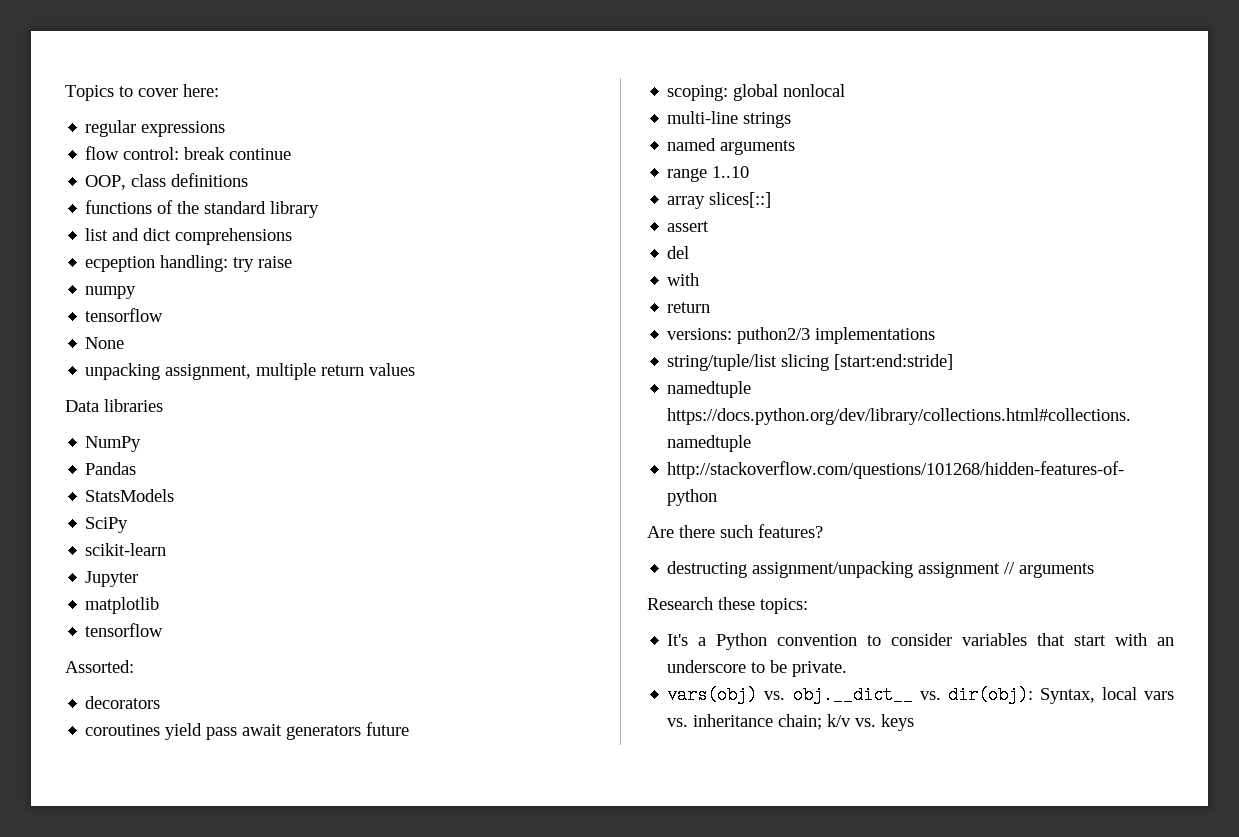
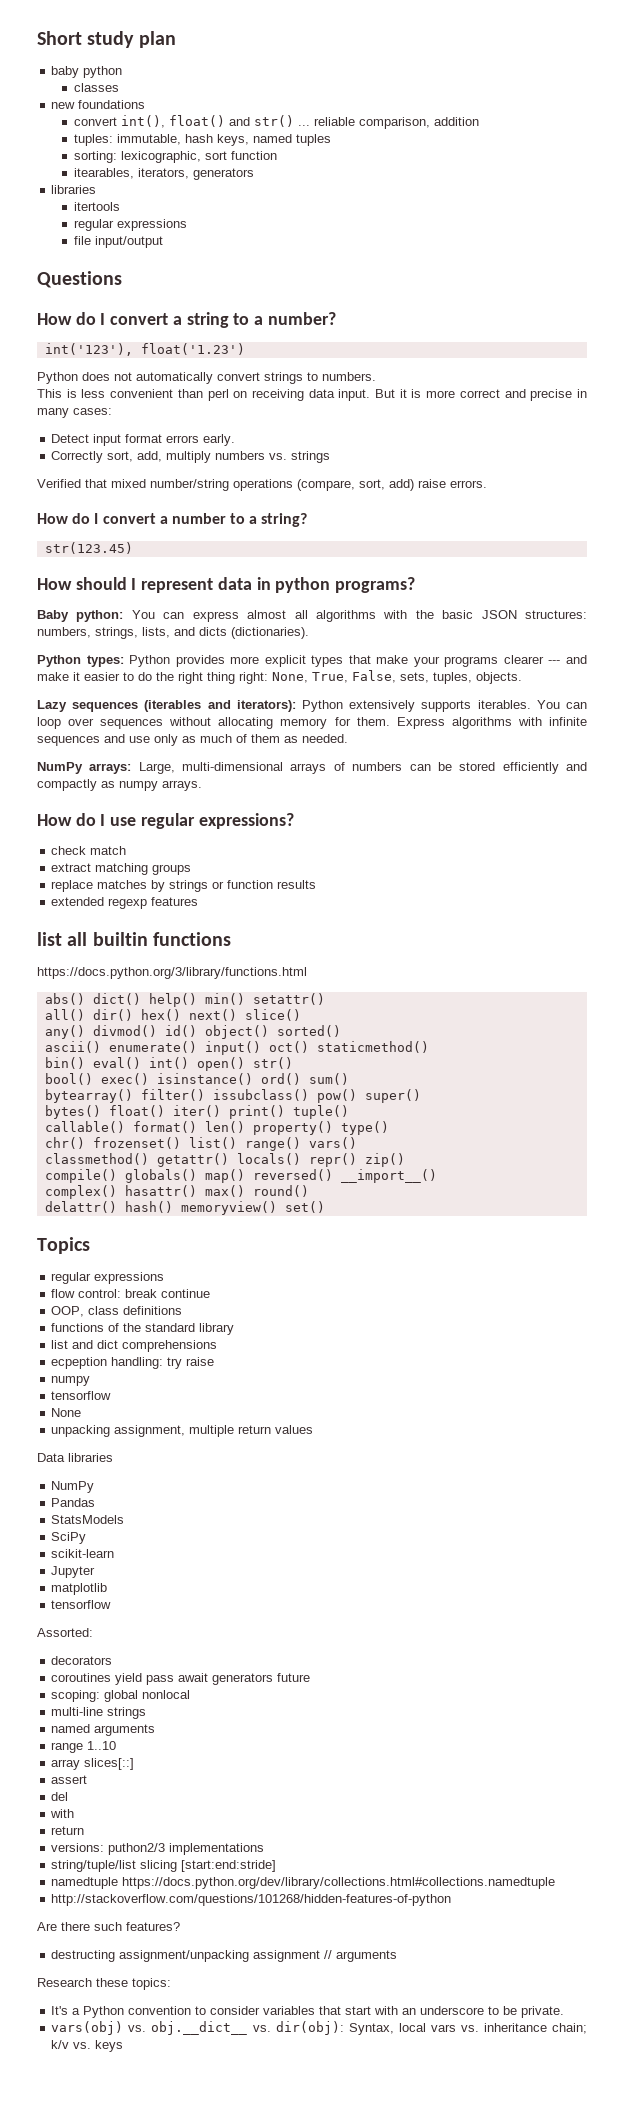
- Topics to cover here:
+ Short study plan
+ baby python
+ classes
+ new foundations
+ convert int(), float() and str() ... reliable comparison, addition
+ tuples: immutable, hash keys, named tuples
+ sorting: lexicographic, sort function
+ itearables, iterators, generators
+ libraries
+ itertools
+ regular expressions
+ file input/output
+ Questions
+ How do I convert a string to a number?
+ int('123'), float('1.23')
+ Python does not automatically convert strings to numbers.
+ This is less convenient than perl on receiving data input. But it is more correct and precise in many cases:
+ Detect input format errors early.
+ Correctly sort, add, multiply numbers vs. strings
+ Verified that mixed number/string operations (compare, sort, add) raise errors.
+ How do I convert a number to a string?
+ str(123.45)
+ How should I represent data in python programs?
+ Baby python: You can express almost all algorithms with the basic JSON structures: numbers, strings, lists, and dicts (dictionaries).
+ Python types: Python provides more explicit types that make your programs clearer --- and make it easier to do the right thing right: None, True, False, sets, tuples, objects.
+ Lazy sequences (iterables and iterators): Python extensively supports iterables. You can loop over sequences without allocating memory for them. Express algorithms with infinite sequences and use only as much of them as needed.
+ NumPy arrays: Large, multi-dimensional arrays of numbers can be stored efficiently and compactly as numpy arrays.
+ How do I use regular expressions?
+ check match
+ extract matching groups
+ replace matches by strings or function results
+ extended regexp features
+ list all builtin functions
+ https://docs.python.org/3/library/functions.html
+ abs() dict() help() min() setattr()
+ all() dir() hex() next() slice()
+ any() divmod() id() object() sorted()
+ ascii() enumerate() input() oct() staticmethod()
+ bin() eval() int() open() str()
+ bool() exec() isinstance() ord() sum()
+ bytearray() filter() issubclass() pow() super()
+ bytes() float() iter() print() tuple()
+ callable() format() len() property() type()
+ chr() frozenset() list() range() vars()
+ classmethod() getattr() locals() repr() zip()
+ compile() globals() map() reversed() __import__()
+ complex() hasattr() max() round()
+ delattr() hash() memoryview() set()
+ Topics

